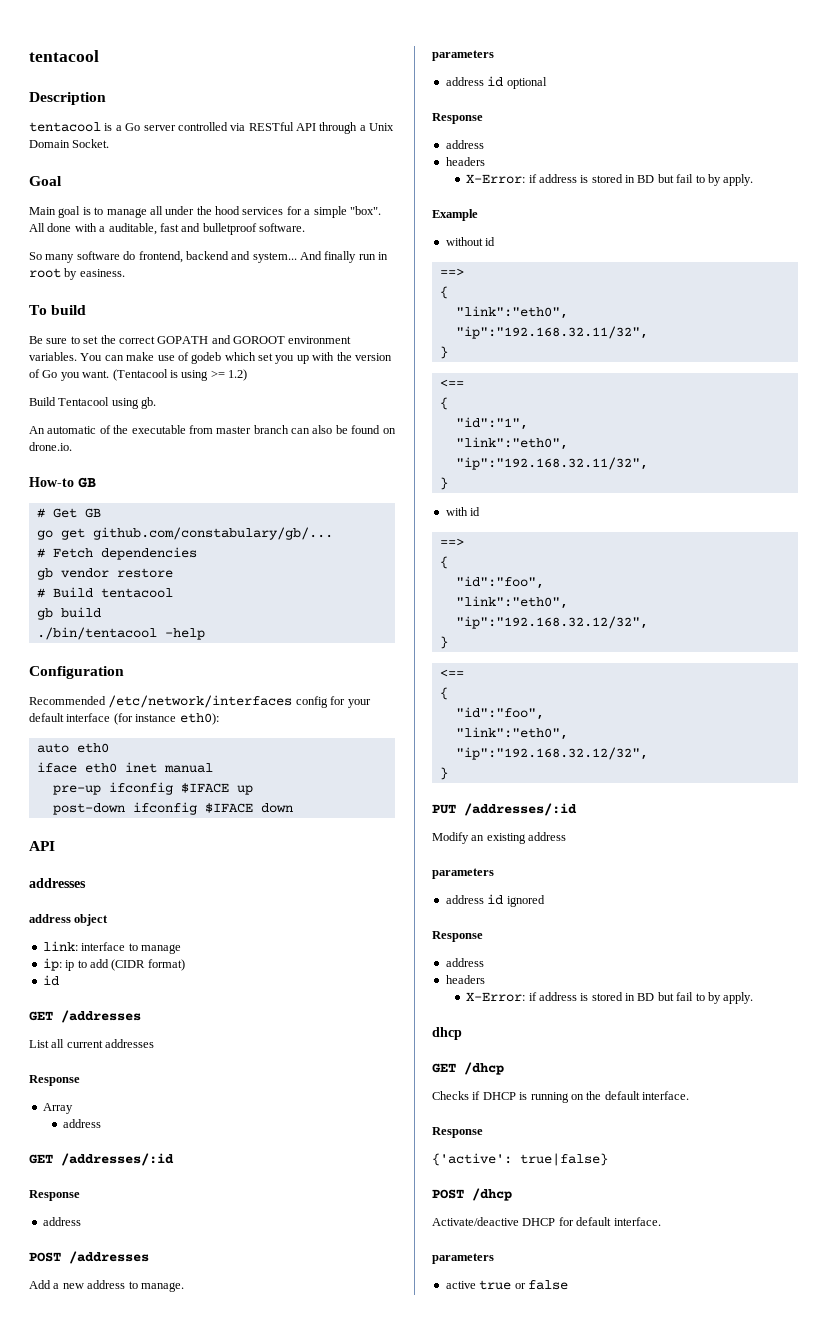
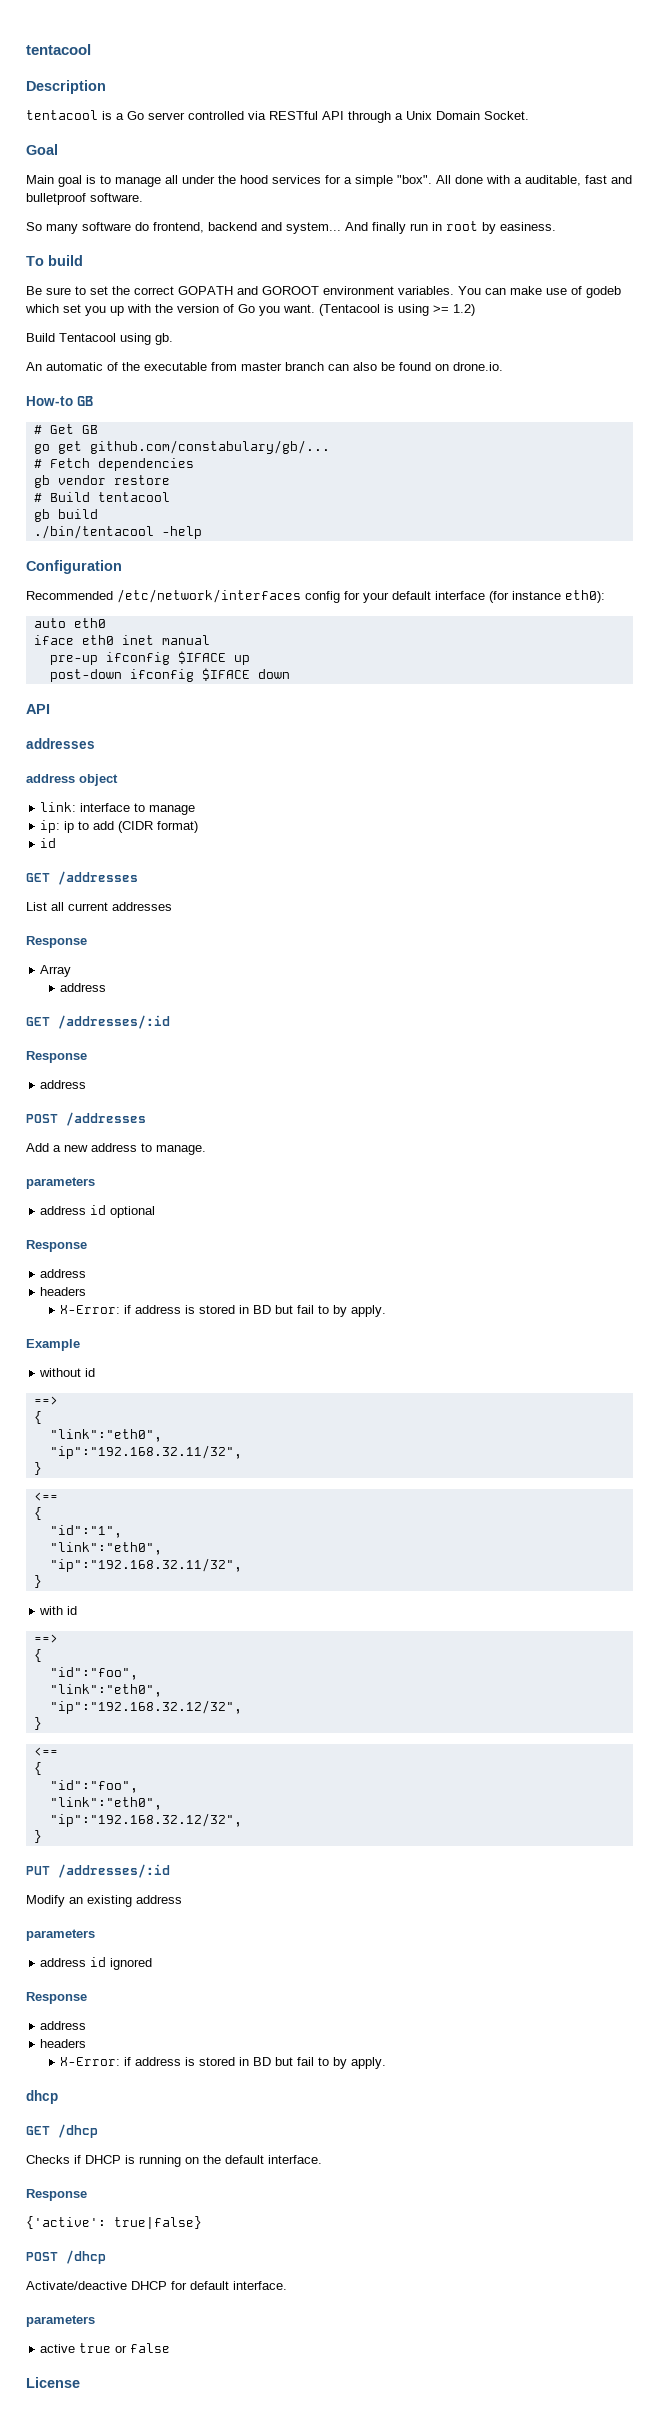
+ License

